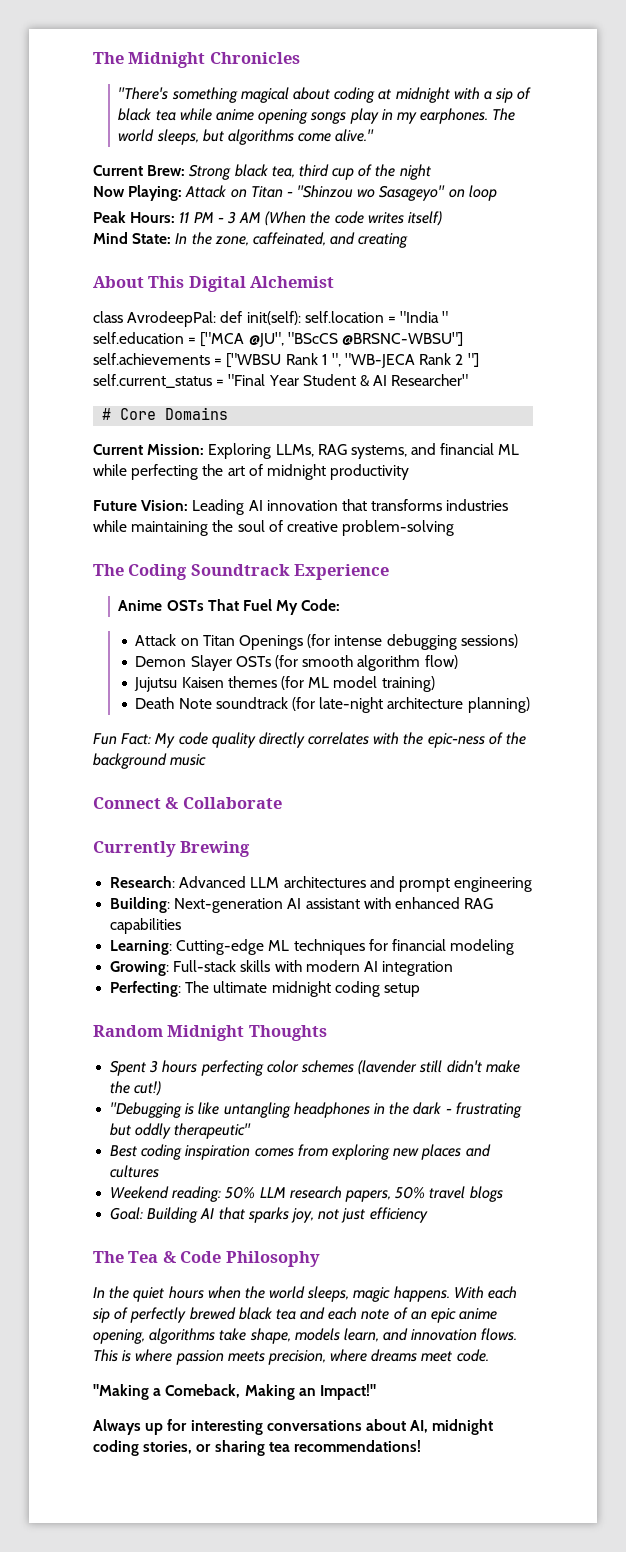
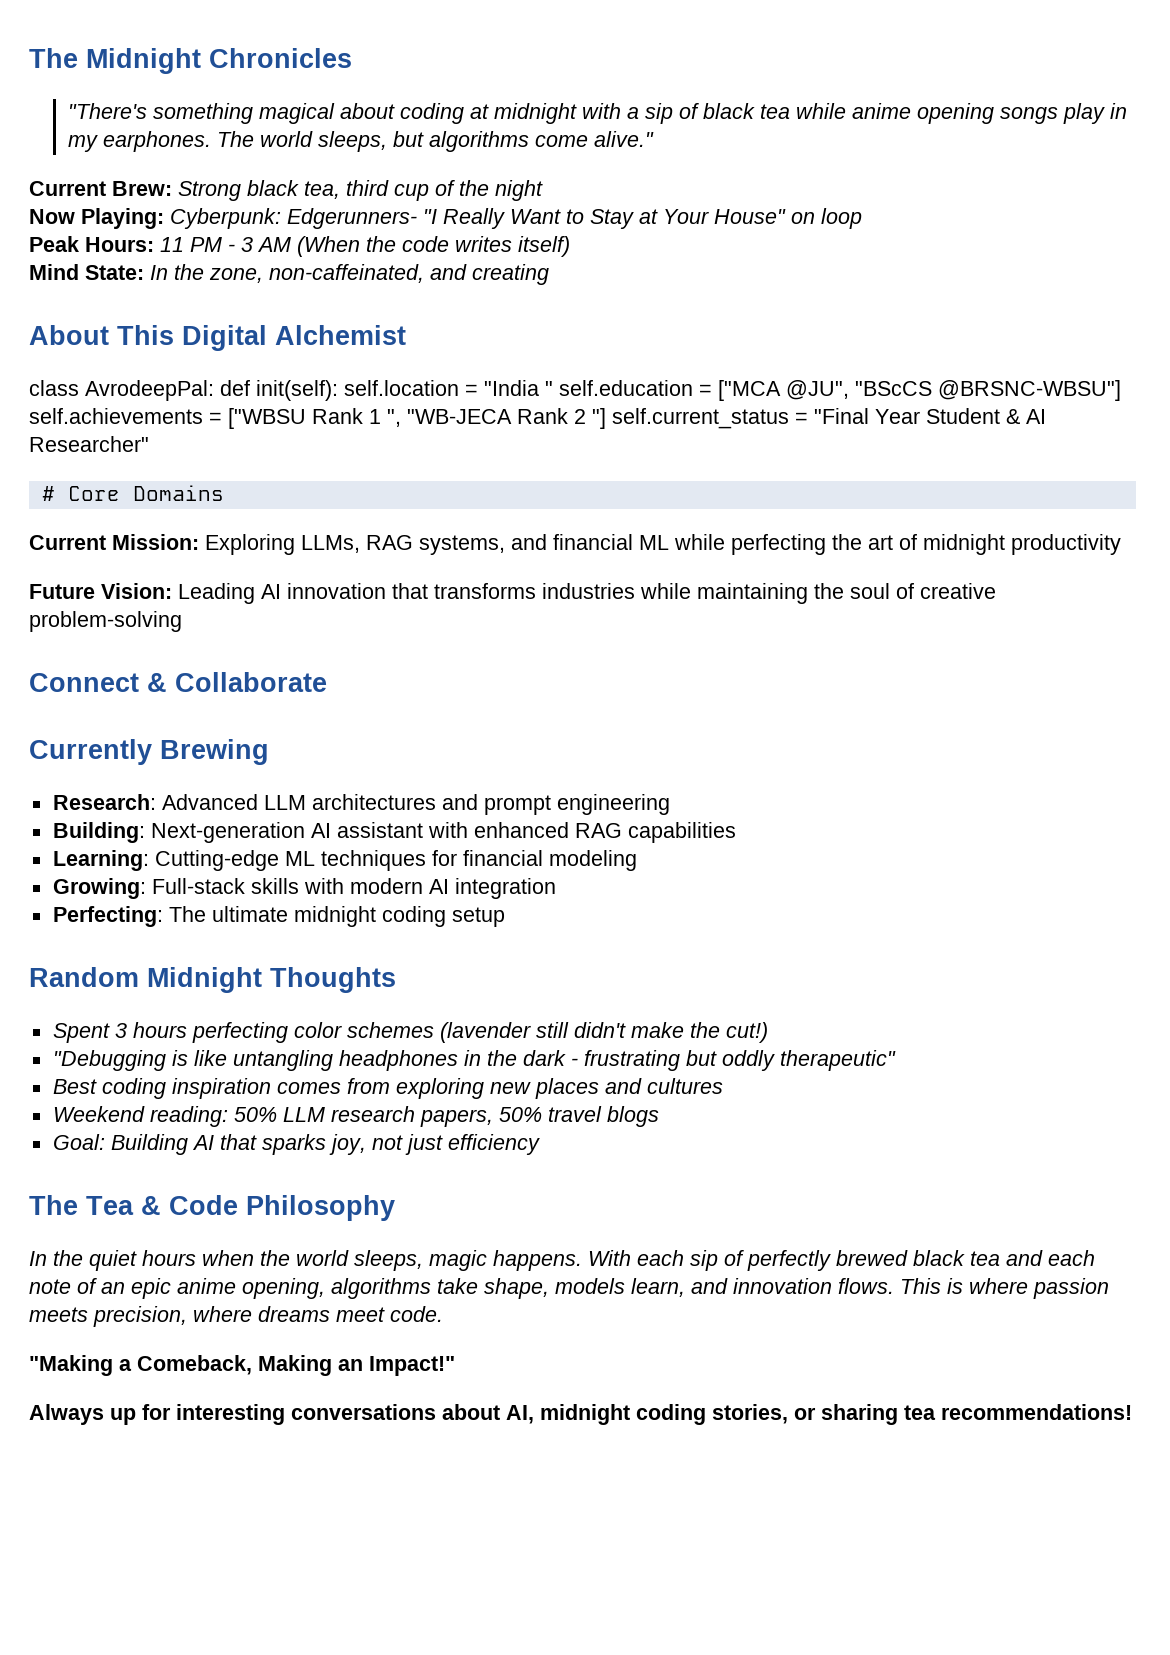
- Now Playing: Attack on Titan - "Shinzou wo Sasageyo" on loop
+ Now Playing: Cyberpunk: Edgerunners- "I Really Want to Stay at Your House" on loop
- Mind State: In the zone, caffeinated, and creating
+ Mind State: In the zone, non-caffeinated, and creating
- The Coding Soundtrack Experience
- Anime OSTs That Fuel My Code:
- Attack on Titan Openings (for intense debugging sessions)
- Demon Slayer OSTs (for smooth algorithm flow)
- Jujutsu Kaisen themes (for ML model training)
- Death Note soundtrack (for late-night architecture planning)
- Fun Fact: My code quality directly correlates with the epic-ness of the background music

